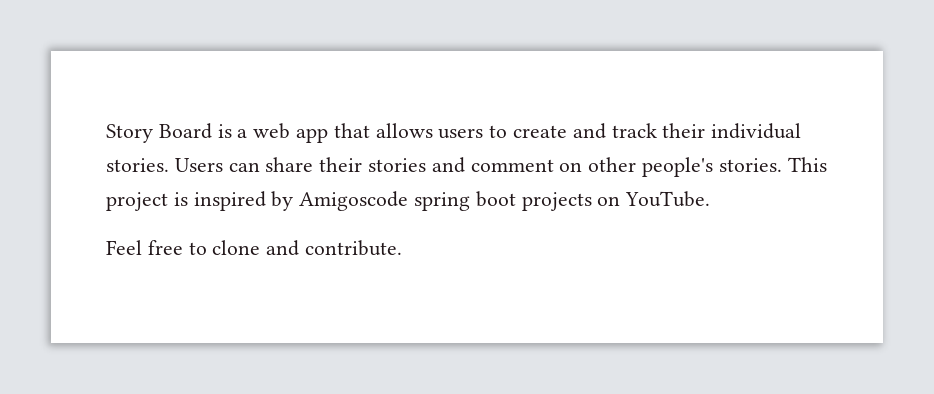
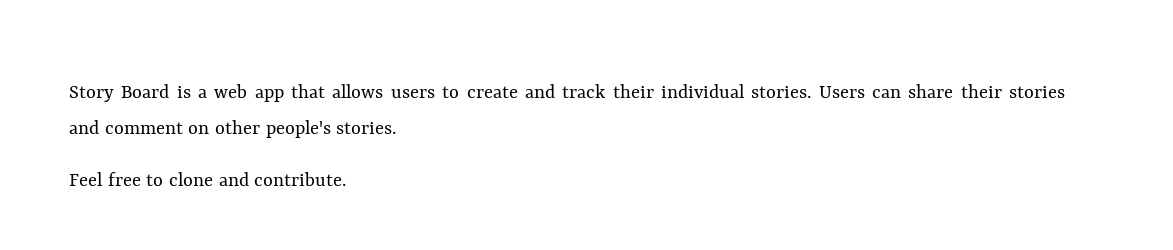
- This project is inspired by Amigoscode spring boot projects on YouTube.

